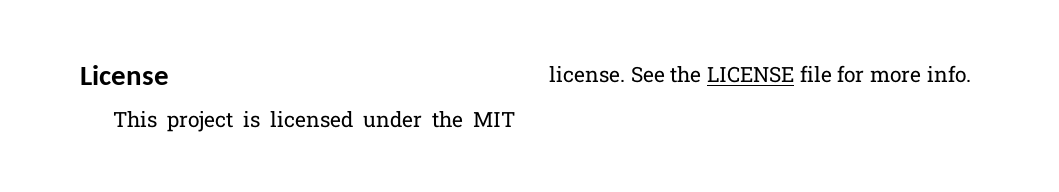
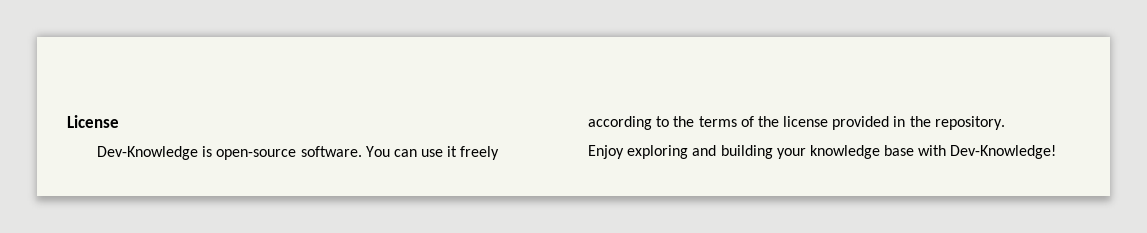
- This project is licensed under the MIT license. See the LICENSE file for more info.
+ Dev-Knowledge is open-source software. You can use it freely according to the terms of the license provided in the repository.
+ Enjoy exploring and building your knowledge base with Dev-Knowledge!

